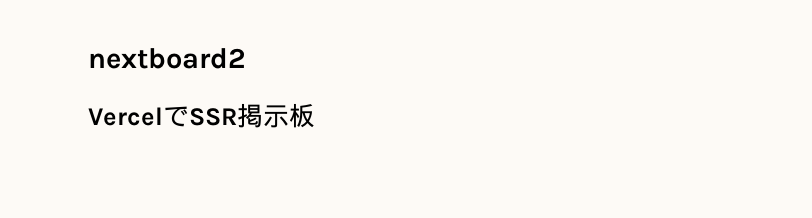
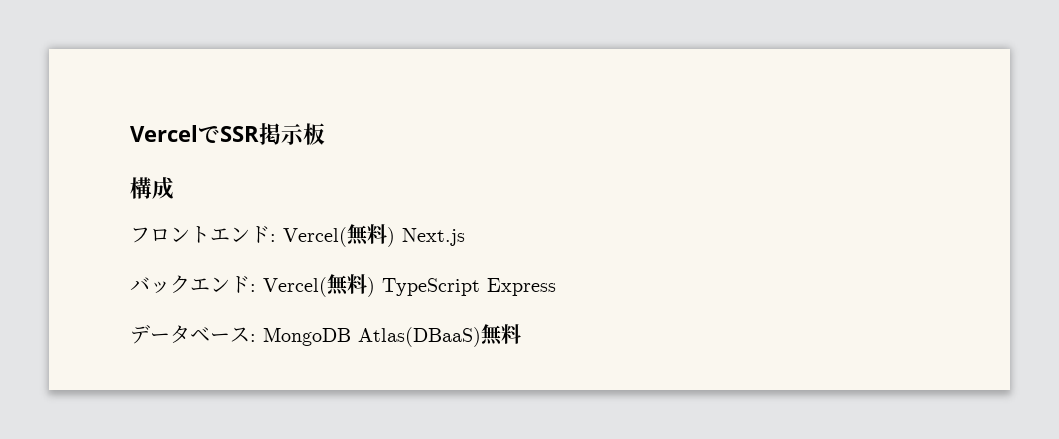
- nextboard2
+ 構成
+ フロントエンド: Vercel(無料) Next.js
+ バックエンド: Vercel(無料) TypeScript Express
+ データベース: MongoDB Atlas(DBaaS)無料

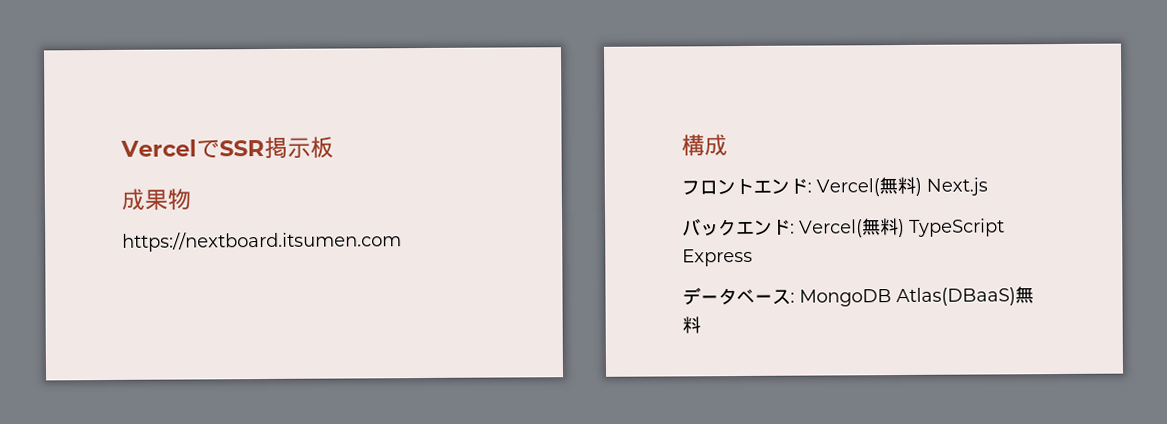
+ 成果物
+ https://nextboard.itsumen.com

